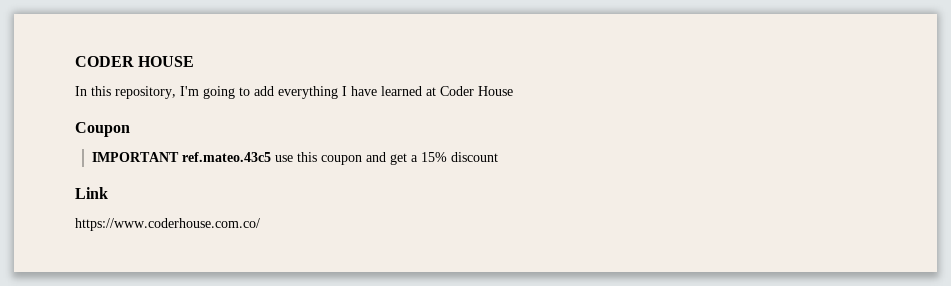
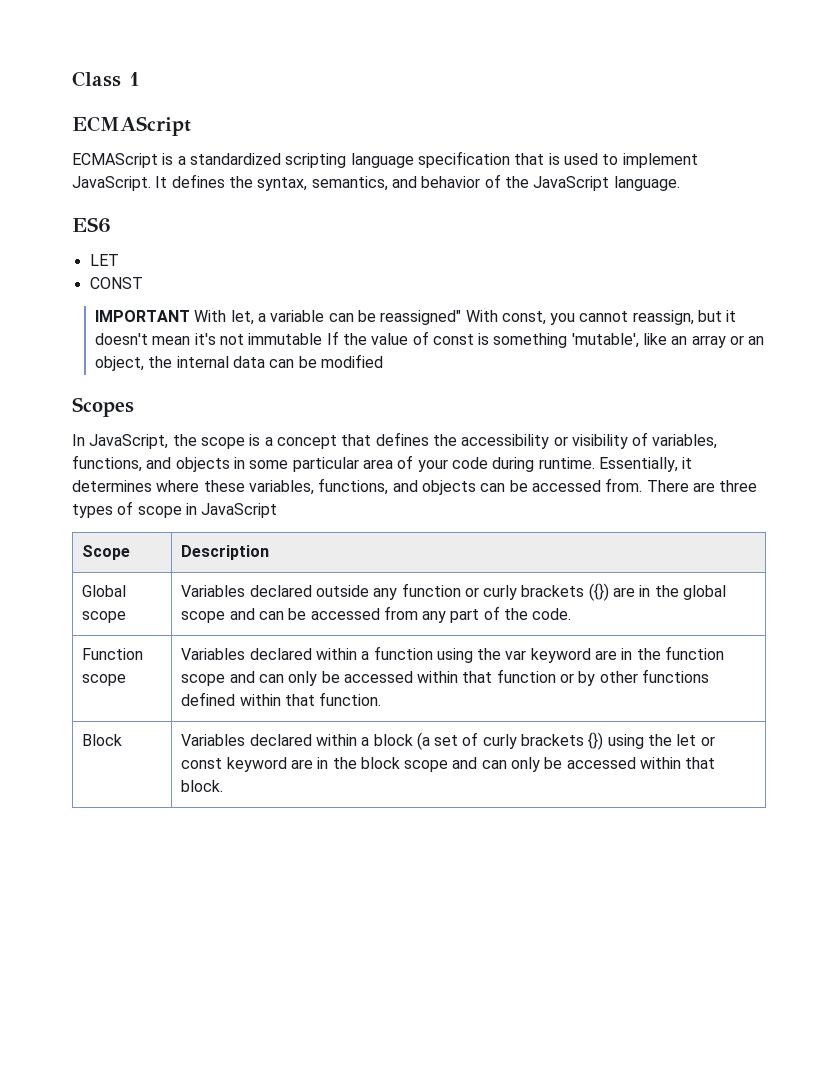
- CODER HOUSE
- In this repository, I'm going to add everything I have learned at Coder House
- Coupon
- IMPORTANT ref.mateo.43c5 use this coupon and get a 15% discount
- Link
- https://www.coderhouse.com.co/
+ Class 1
+ ECMAScript
+ ECMAScript is a standardized scripting language specification that is used to implement JavaScript. It defines the syntax, semantics, and behavior of the JavaScript language.
+ ES6
+ LET
+ CONST
+ IMPORTANT With let, a variable can be reassigned" With const, you cannot reassign, but it doesn't mean it's not immutable If the value of const is something 'mutable', like an array or an object, the internal data can be modified
+ Scopes
+ In JavaScript, the scope is a concept that defines the accessibility or visibility of variables, functions, and objects in some particular area of your code during runtime. Essentially, it determines where these variables, functions, and objects can be accessed from. There are three types of scope in JavaScript
+ Scope | Description
+ Global scope | Variables declared outside any function or curly brackets ({}) are in the global scope and can be accessed from any part of the code.
+ Function scope | Variables declared within a function using the var keyword are in the function scope and can only be accessed within that function or by other functions defined within that function.
+ Block | Variables declared within a block (a set of curly brackets {}) using the let or const keyword are in the block scope and can only be accessed within that block.

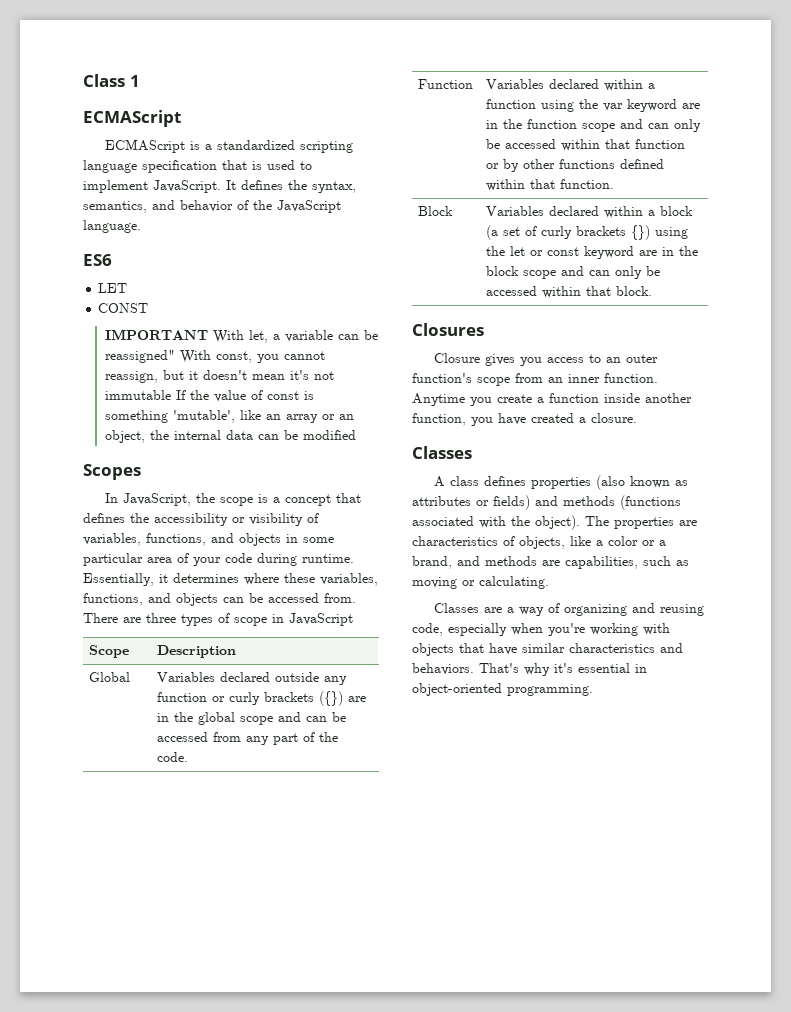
- Global scope | Variables declared outside any function or curly brackets ({}) are in the global scope and can be accessed from any part of the code.
+ Global | Variables declared outside any function or curly brackets ({}) are in the global scope and can be accessed from any part of the code.
- Function scope | Variables declared within a function using the var keyword are in the function scope and can only be accessed within that function or by other functions defined within that function.
+ Function | Variables declared within a function using the var keyword are in the function scope and can only be accessed within that function or by other functions defined within that function.
+ Closures
+ Closure gives you access to an outer function's scope from an inner function. Anytime you create a function inside another function, you have created a closure.
+ Classes
+ A class defines properties (also known as attributes or fields) and methods (functions associated with the object). The properties are characteristics of objects, like a color or a brand, and methods are capabilities, such as moving or calculating.
+ Classes are a way of organizing and reusing code, especially when you're working with objects that have similar characteristics and behaviors. That's why it's essential in object-oriented programming.

